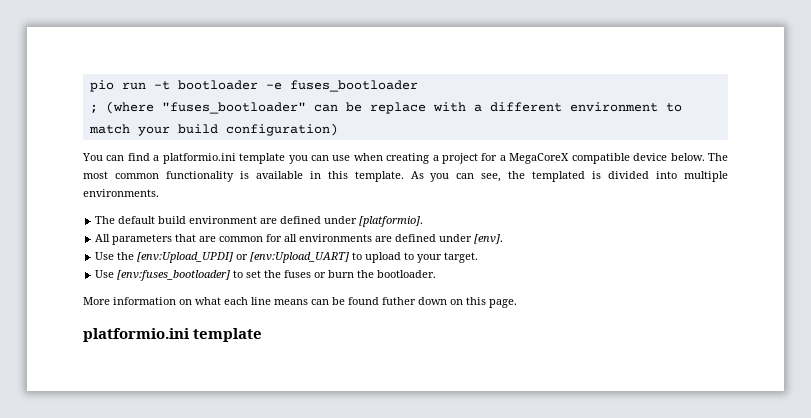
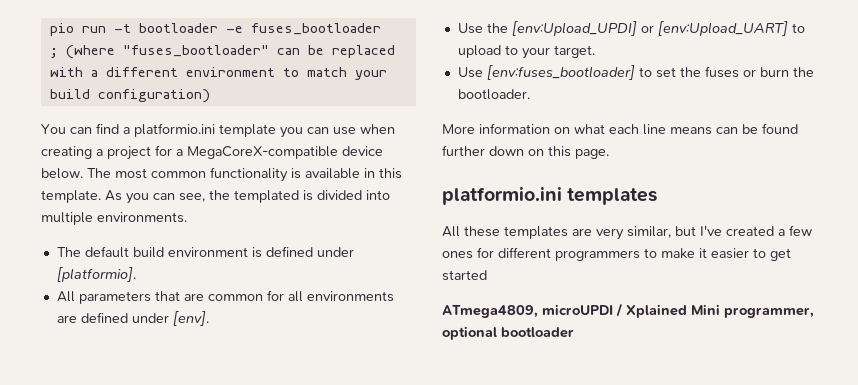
- ; (where "fuses_bootloader" can be replace with a different environment to match your build configuration)
+ ; (where "fuses_bootloader" can be replaced with a different environment to match your build configuration)
- You can find a platformio.ini template you can use when creating a project for a MegaCoreX compatible device below.
+ You can find a platformio.ini template you can use when creating a project for a MegaCoreX-compatible device below.
- The default build environment are defined under [platformio].
+ The default build environment is defined under [platformio].
- More information on what each line means can be found futher down on this page.
- platformio.ini template
+ More information on what each line means can be found further down on this page.
+ platformio.ini templates
+ All these templates are very similar, but I've created a few ones for different programmers to make it easier to get started
+ ATmega4809, microUPDI / Xplained Mini programmer, optional bootloader

